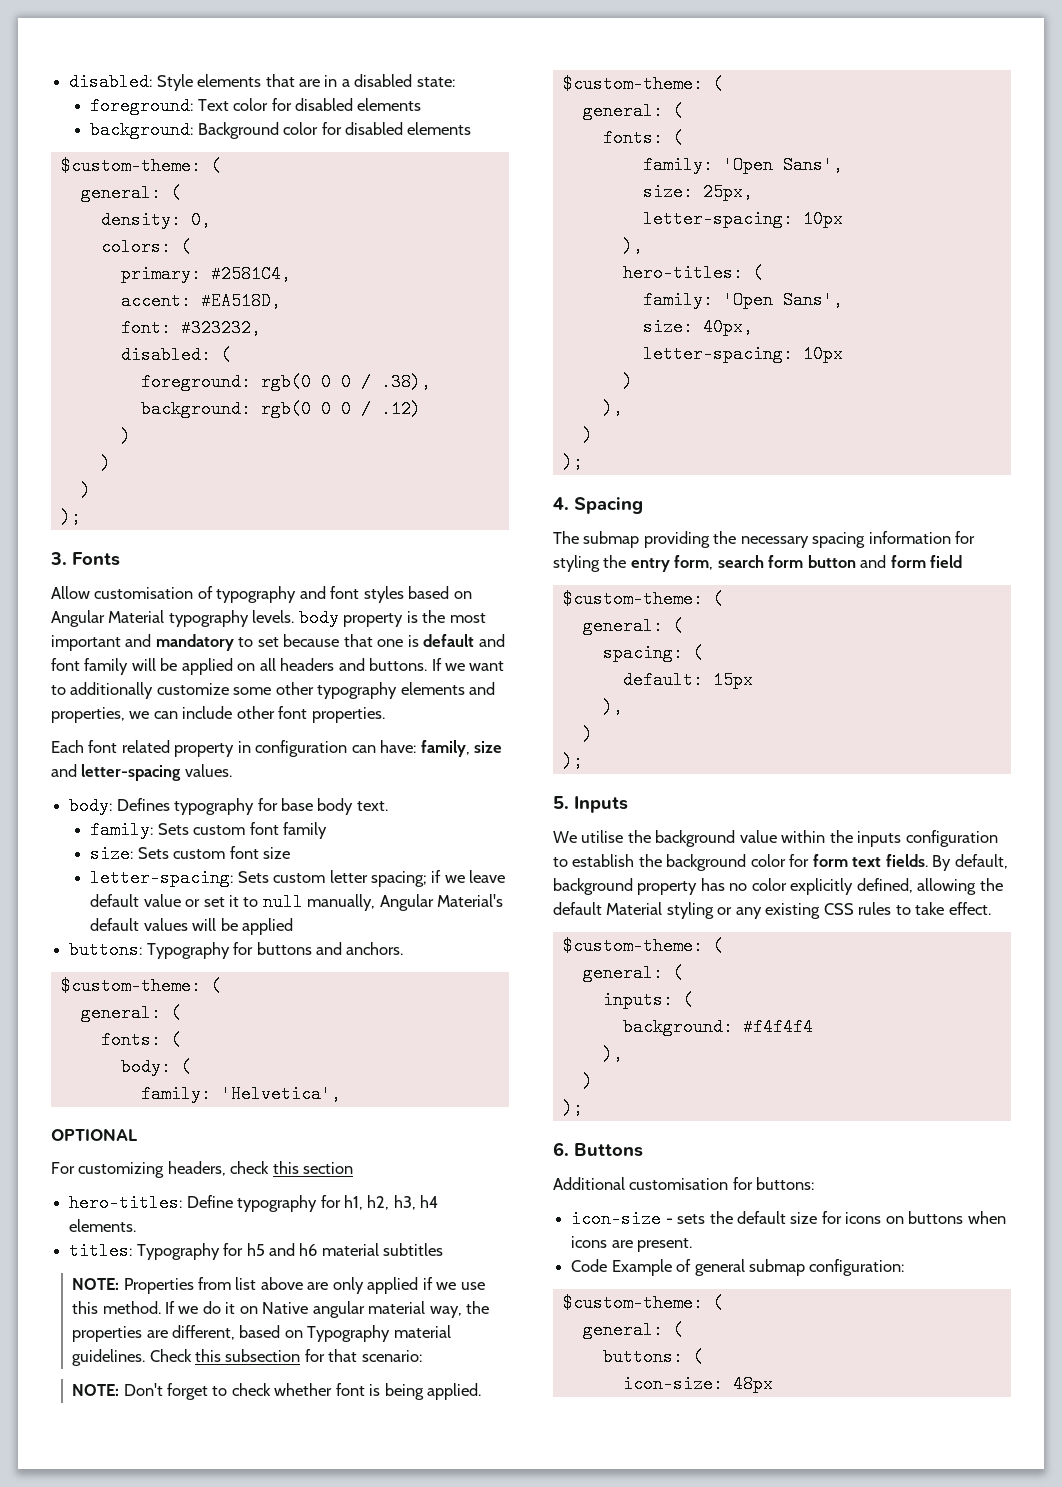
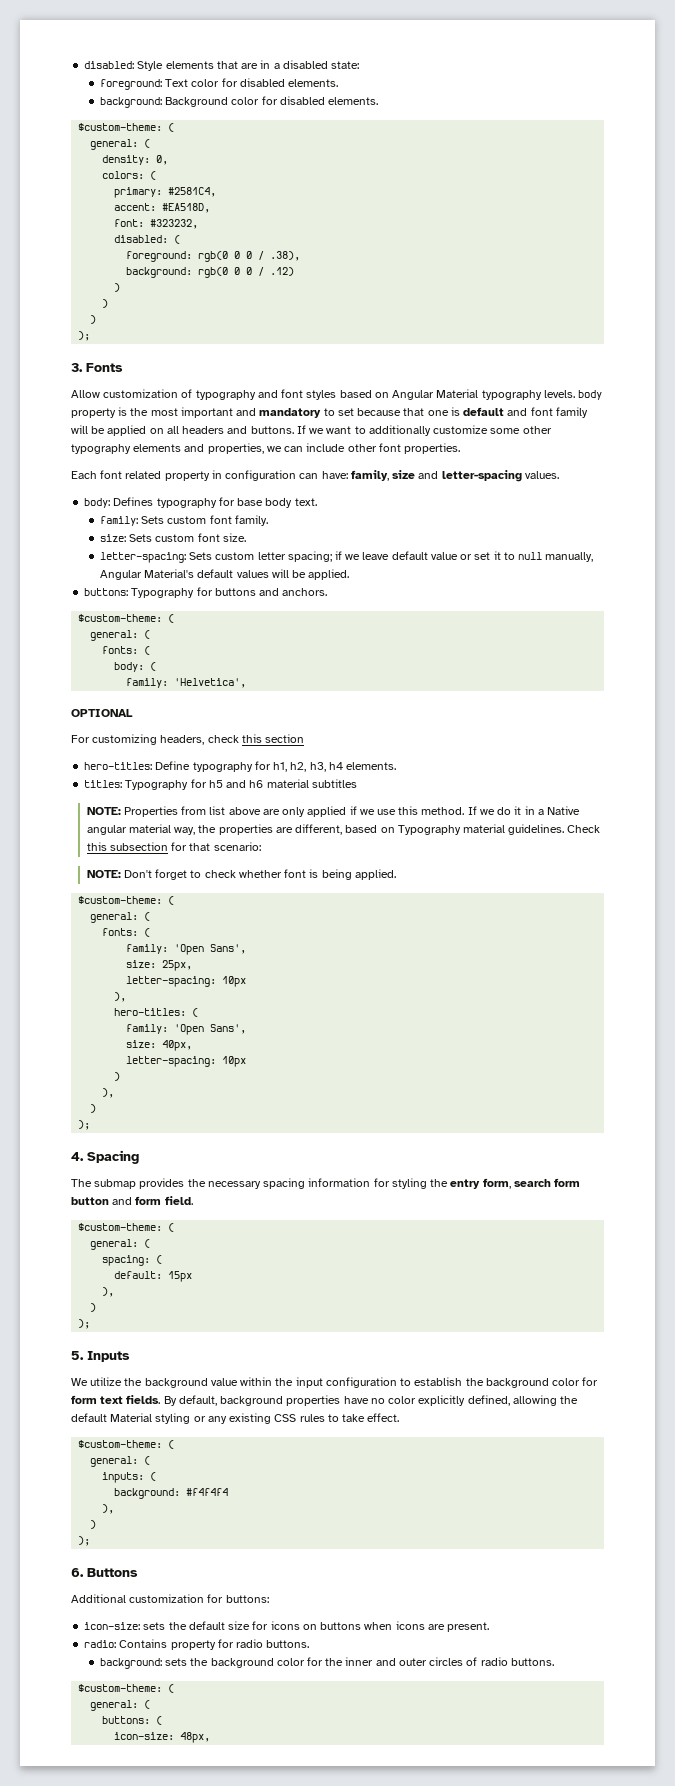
- foreground: Text color for disabled elements
+ foreground: Text color for disabled elements.
- background: Background color for disabled elements
+ background: Background color for disabled elements.
- Allow customisation of typography and font styles based on Angular Material typography levels. body property is the most important and mandatory to set because that one is default and font family will be applied on all headers and buttons.
+ Allow customization of typography and font styles based on Angular Material typography levels. body property is the most important and mandatory to set because that one is default and font family will be applied on all headers and buttons.
- family: Sets custom font family
+ family: Sets custom font family.
- size: Sets custom font size
+ size: Sets custom font size.
- letter-spacing: Sets custom letter spacing; if we leave default value or set it to null manually, Angular Material's default values will be applied
+ letter-spacing: Sets custom letter spacing; if we leave default value or set it to null manually, Angular Material's default values will be applied.
- If we do it on Native angular material way, the properties are different, based on Typography material guidelines.
+ If we do it in a Native angular material way, the properties are different, based on Typography material guidelines.
- The submap providing the necessary spacing information for styling the entry form, search form button and form field
+ The submap provides the necessary spacing information for styling the entry form, search form button and form field.
- We utilise the background value within the inputs configuration to establish the background color for form text fields.
+ We utilize the background value within the input configuration to establish the background color for form text fields.
- By default, background property has no color explicitly defined, allowing the default Material styling or any existing CSS rules to take effect.
+ By default, background properties have no color explicitly defined, allowing the default Material styling or any existing CSS rules to take effect.
- Additional customisation for buttons:
+ Additional customization for buttons:
- icon-size - sets the default size for icons on buttons when icons are present.
+ icon-size: sets the default size for icons on buttons when icons are present.
- Code Example of general submap configuration:
+ radio: Contains property for radio buttons.
+ background: sets the background color for the inner and outer circles of radio buttons.
- icon-size: 48px
+ icon-size: 48px,

